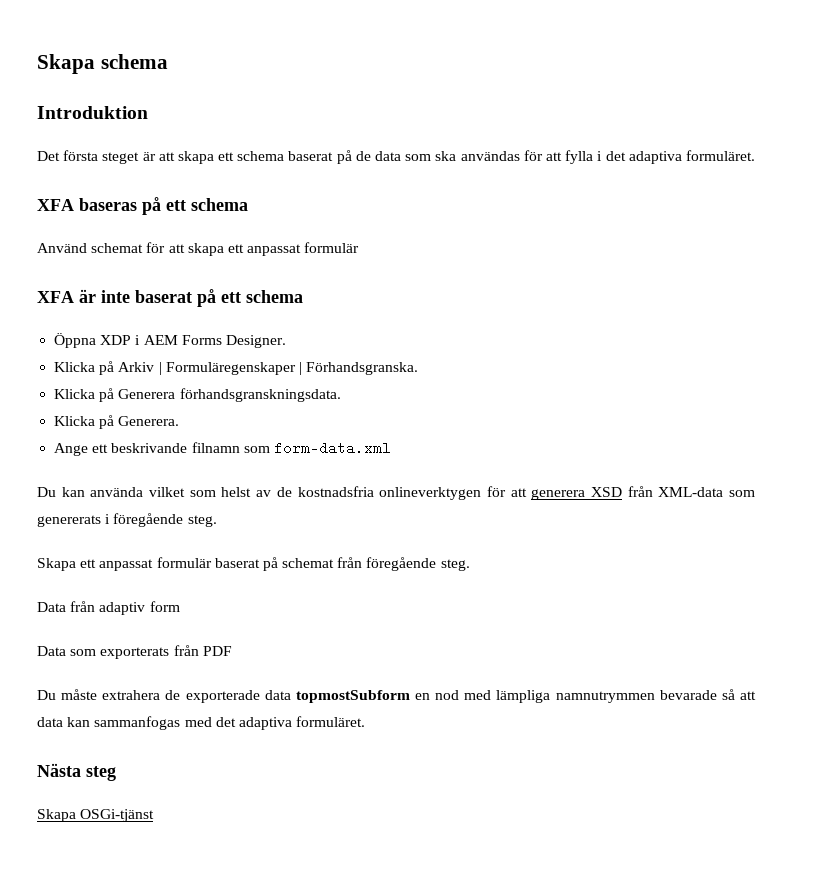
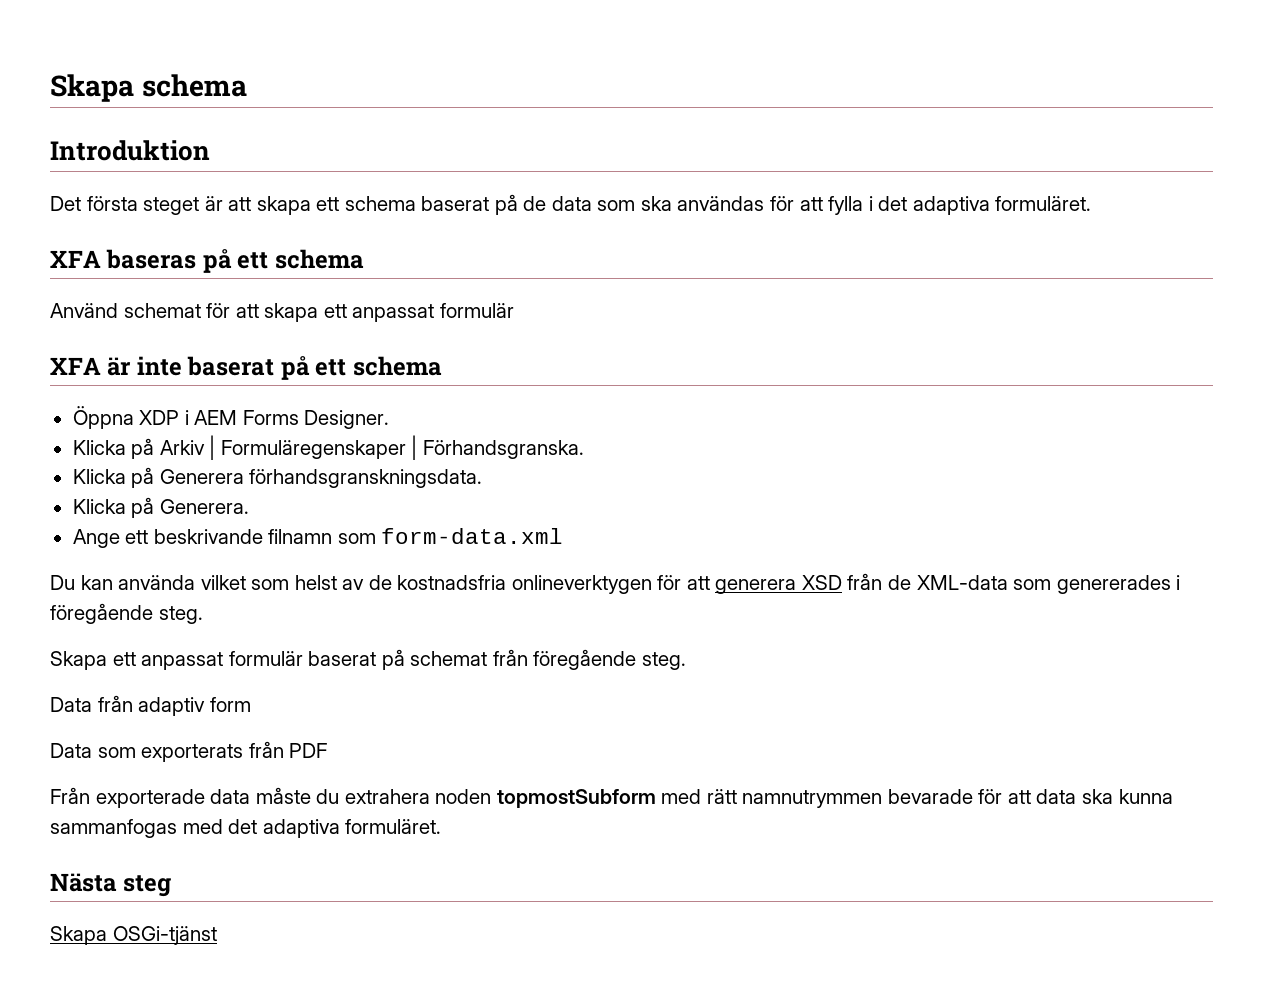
- Du kan använda vilket som helst av de kostnadsfria onlineverktygen för att generera XSD från XML-data som genererats i föregående steg.
+ Du kan använda vilket som helst av de kostnadsfria onlineverktygen för att generera XSD från de XML-data som genererades i föregående steg.
- Du måste extrahera de exporterade data topmostSubform en nod med lämpliga namnutrymmen bevarade så att data kan sammanfogas med det adaptiva formuläret.
+ Från exporterade data måste du extrahera noden topmostSubform med rätt namnutrymmen bevarade för att data ska kunna sammanfogas med det adaptiva formuläret.

